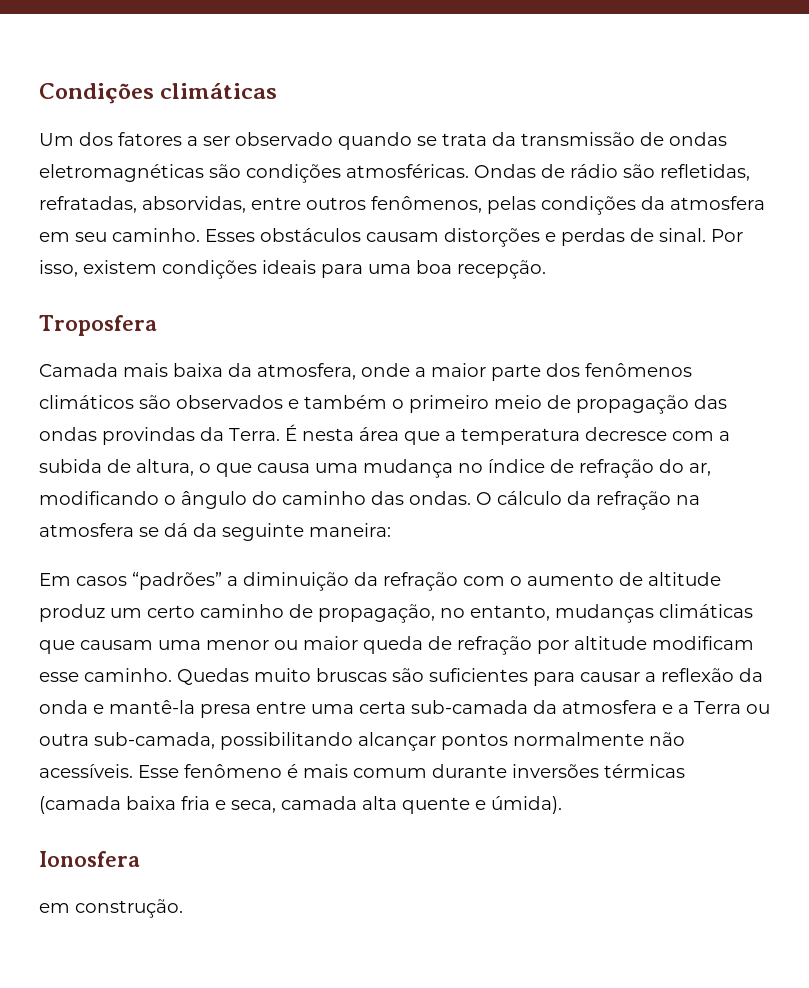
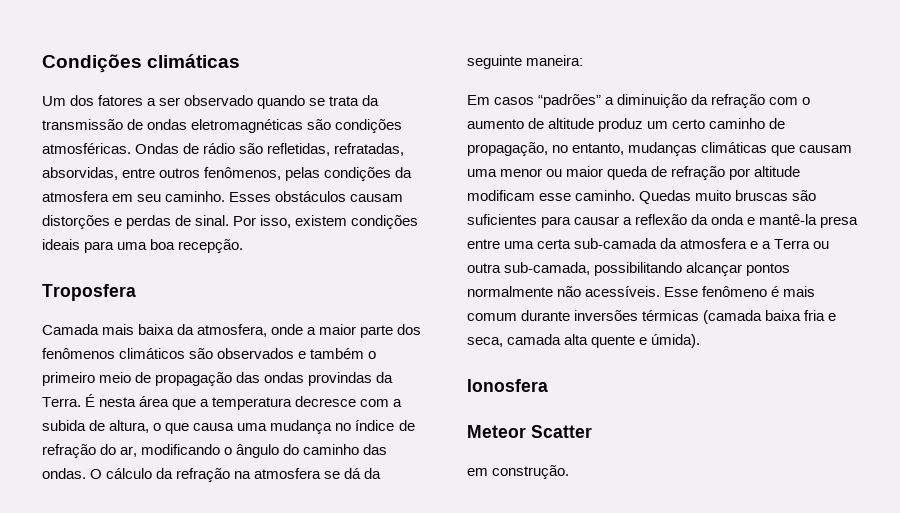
+ Meteor Scatter

